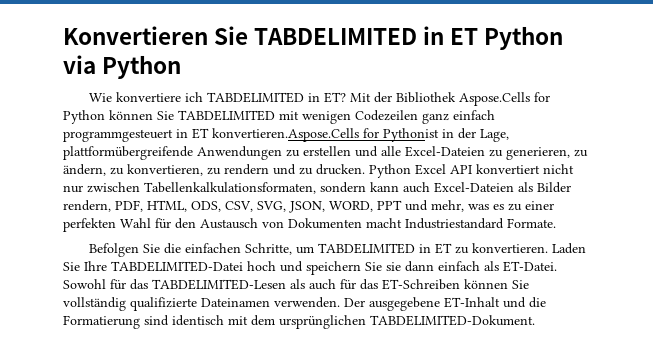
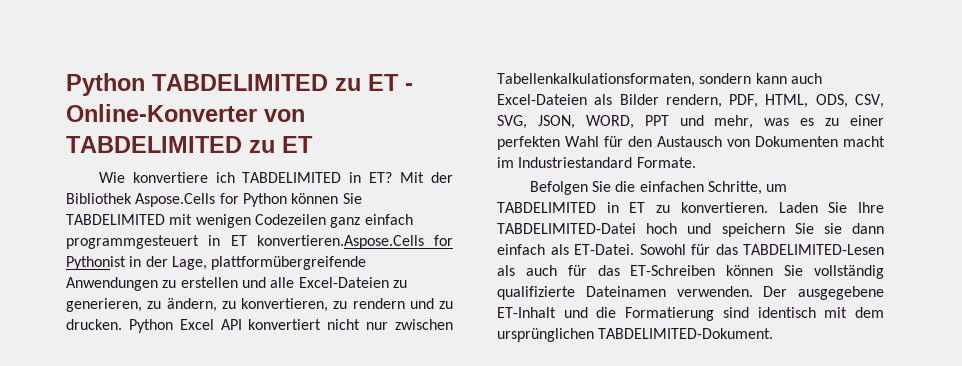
- Konvertieren Sie TABDELIMITED in ET Python via Python
+ Python TABDELIMITED zu ET - Online-Konverter von TABDELIMITED zu ET
- Python Excel API konvertiert nicht nur zwischen Tabellenkalkulationsformaten, sondern kann auch Excel-Dateien als Bilder rendern, PDF, HTML, ODS, CSV, SVG, JSON, WORD, PPT und mehr, was es zu einer perfekten Wahl für den Austausch von Dokumenten macht Industriestandard Formate.
+ Python Excel API konvertiert nicht nur zwischen Tabellenkalkulationsformaten, sondern kann auch Excel-Dateien als Bilder rendern, PDF, HTML, ODS, CSV, SVG, JSON, WORD, PPT und mehr, was es zu einer perfekten Wahl für den Austausch von Dokumenten macht im Industriestandard Formate.

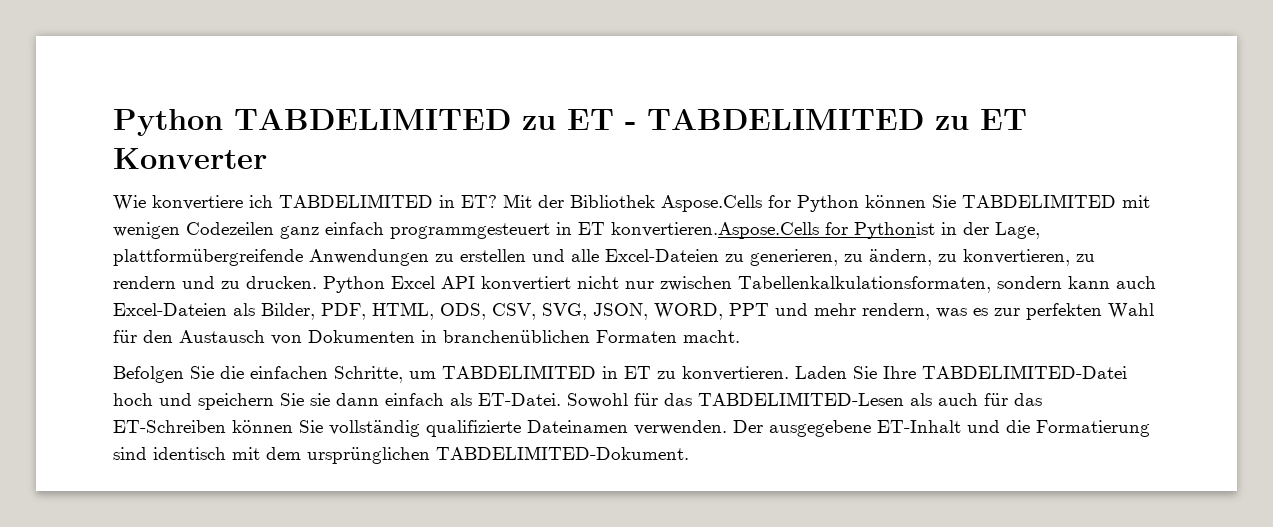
- Python TABDELIMITED zu ET - Online-Konverter von TABDELIMITED zu ET
+ Python TABDELIMITED zu ET - TABDELIMITED zu ET Konverter
- Python Excel API konvertiert nicht nur zwischen Tabellenkalkulationsformaten, sondern kann auch Excel-Dateien als Bilder rendern, PDF, HTML, ODS, CSV, SVG, JSON, WORD, PPT und mehr, was es zu einer perfekten Wahl für den Austausch von Dokumenten macht im Industriestandard Formate.
+ Python Excel API konvertiert nicht nur zwischen Tabellenkalkulationsformaten, sondern kann auch Excel-Dateien als Bilder, PDF, HTML, ODS, CSV, SVG, JSON, WORD, PPT und mehr rendern, was es zur perfekten Wahl für den Austausch von Dokumenten in branchenüblichen Formaten macht.

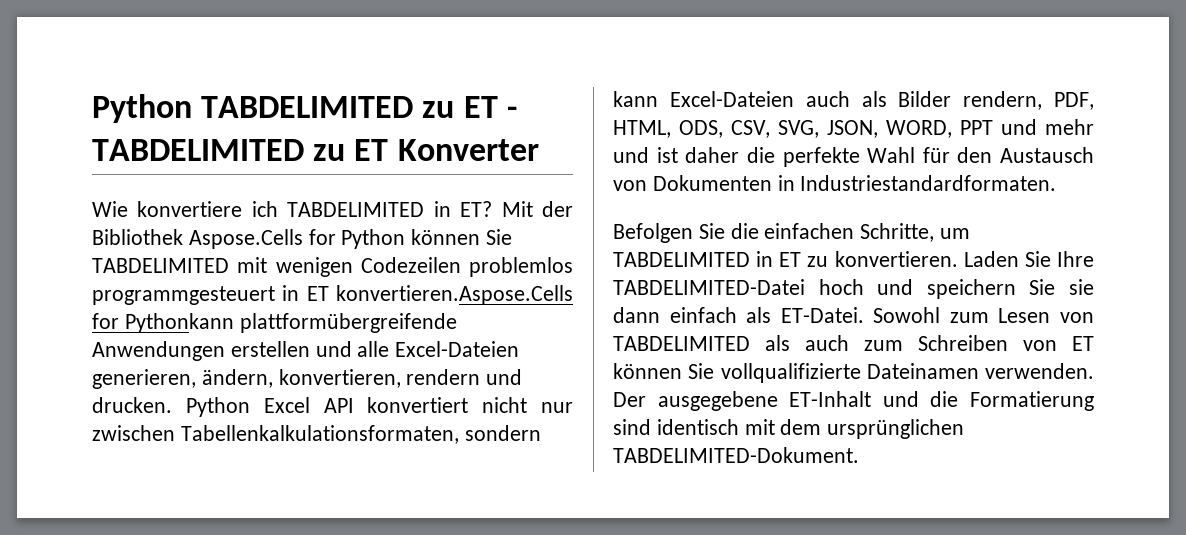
- Mit der Bibliothek Aspose.Cells for Python können Sie TABDELIMITED mit wenigen Codezeilen ganz einfach programmgesteuert in ET konvertieren.Aspose.Cells for Pythonist in der Lage, plattformübergreifende Anwendungen zu erstellen und alle Excel-Dateien zu generieren, zu ändern, zu konvertieren, zu rendern und zu drucken.
+ Mit der Bibliothek Aspose.Cells for Python können Sie TABDELIMITED mit wenigen Codezeilen problemlos programmgesteuert in ET konvertieren.Aspose.Cells for Pythonkann plattformübergreifende Anwendungen erstellen und alle Excel-Dateien generieren, ändern, konvertieren, rendern und drucken.
- Python Excel API konvertiert nicht nur zwischen Tabellenkalkulationsformaten, sondern kann auch Excel-Dateien als Bilder, PDF, HTML, ODS, CSV, SVG, JSON, WORD, PPT und mehr rendern, was es zur perfekten Wahl für den Austausch von Dokumenten in branchenüblichen Formaten macht.
+ Python Excel API konvertiert nicht nur zwischen Tabellenkalkulationsformaten, sondern kann Excel-Dateien auch als Bilder rendern, PDF, HTML, ODS, CSV, SVG, JSON, WORD, PPT und mehr und ist daher die perfekte Wahl für den Austausch von Dokumenten in Industriestandardformaten.
- Sowohl für das TABDELIMITED-Lesen als auch für das ET-Schreiben können Sie vollständig qualifizierte Dateinamen verwenden.
+ Sowohl zum Lesen von TABDELIMITED als auch zum Schreiben von ET können Sie vollqualifizierte Dateinamen verwenden.

